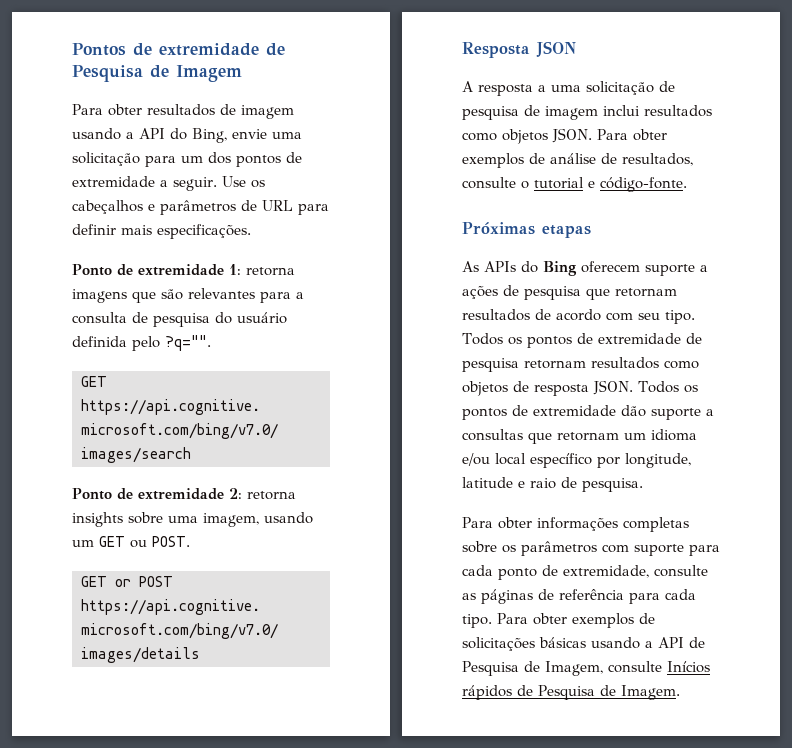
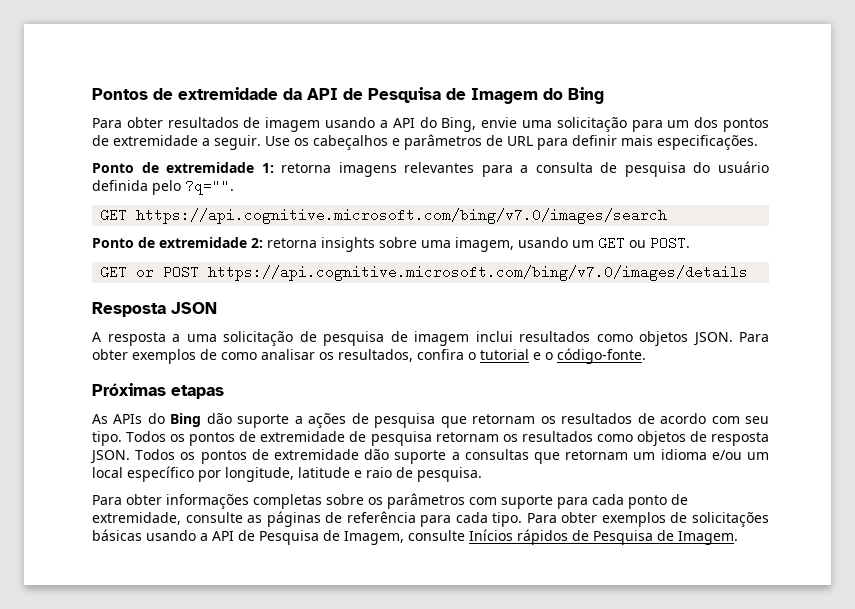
- Pontos de extremidade de Pesquisa de Imagem
+ Pontos de extremidade da API de Pesquisa de Imagem do Bing
- Ponto de extremidade 1: retorna imagens que são relevantes para a consulta de pesquisa do usuário definida pelo ?q="".
+ Ponto de extremidade 1: retorna imagens relevantes para a consulta de pesquisa do usuário definida pelo ?q="".
- Para obter exemplos de análise de resultados, consulte o tutorial e código-fonte.
+ Para obter exemplos de como analisar os resultados, confira o tutorial e o código-fonte.
- As APIs do Bing oferecem suporte a ações de pesquisa que retornam resultados de acordo com seu tipo.
+ As APIs do Bing dão suporte a ações de pesquisa que retornam os resultados de acordo com seu tipo.
- Todos os pontos de extremidade de pesquisa retornam resultados como objetos de resposta JSON.
+ Todos os pontos de extremidade de pesquisa retornam os resultados como objetos de resposta JSON.
- Todos os pontos de extremidade dão suporte a consultas que retornam um idioma e/ou local específico por longitude, latitude e raio de pesquisa.
+ Todos os pontos de extremidade dão suporte a consultas que retornam um idioma e/ou um local específico por longitude, latitude e raio de pesquisa.

